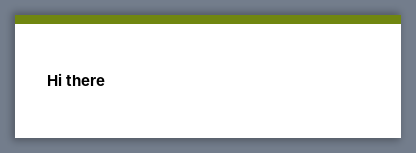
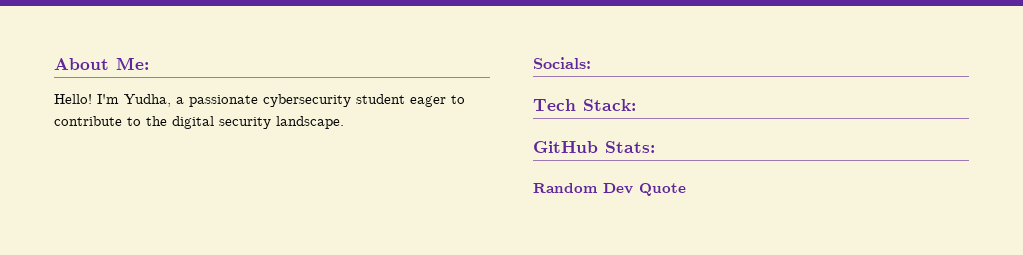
- Hi there
+ About Me:
+ Hello! I'm Yudha, a passionate cybersecurity student eager to contribute to the digital security landscape.
+ Socials:
+ Tech Stack:
+ GitHub Stats:
+ Random Dev Quote

